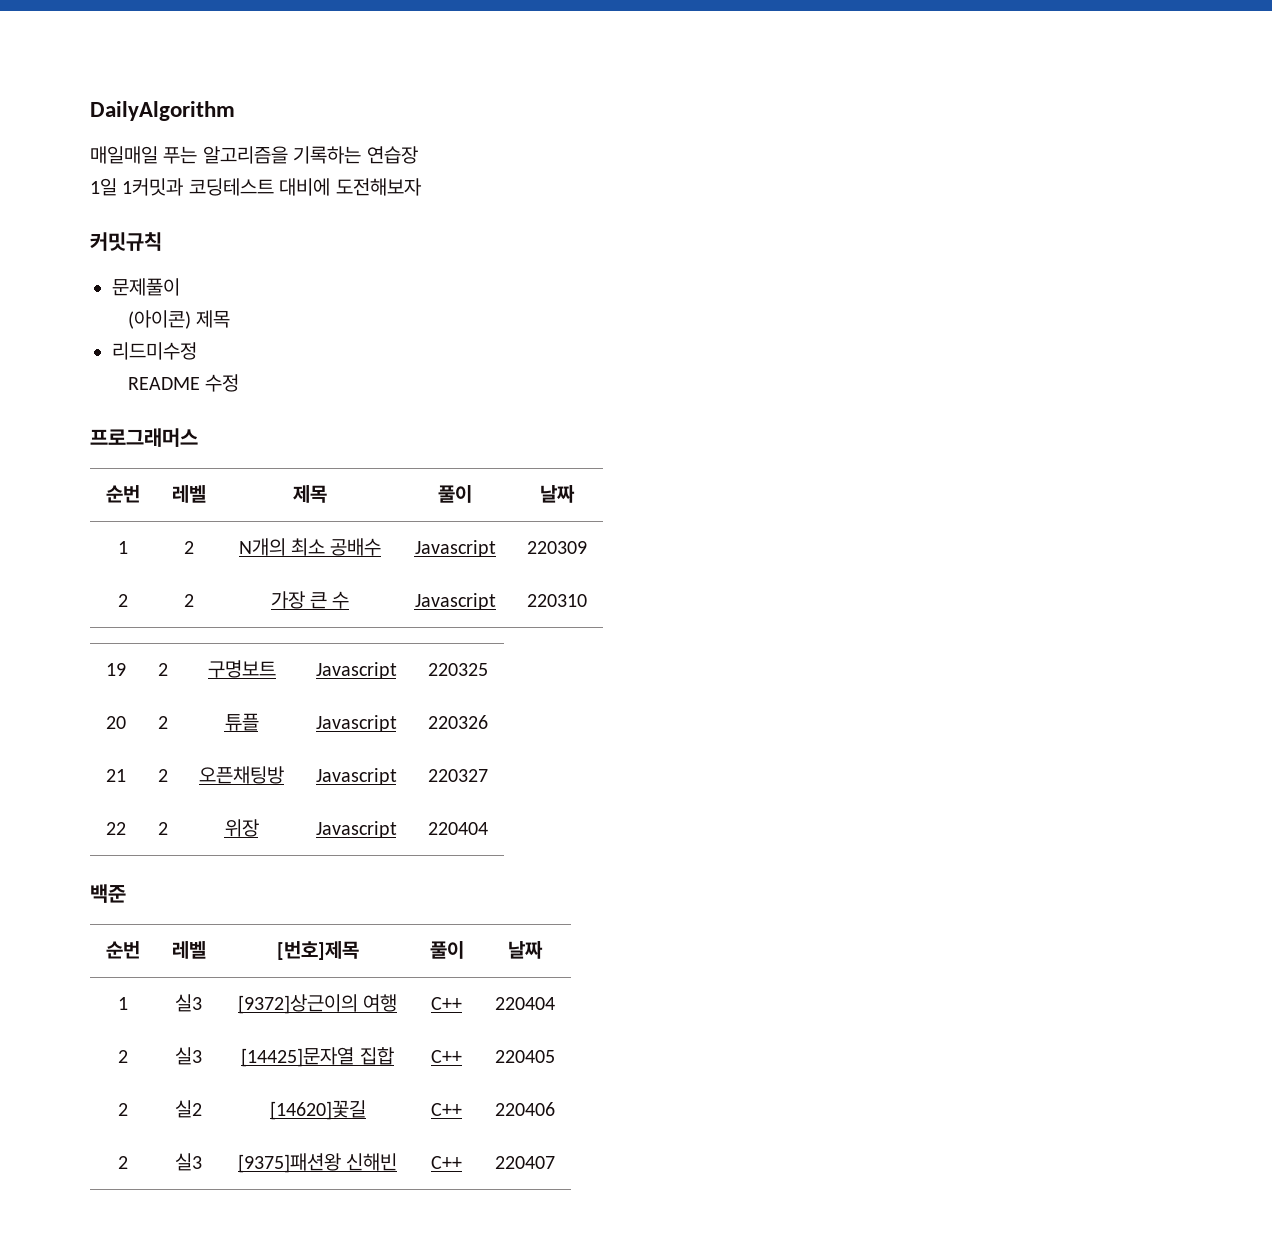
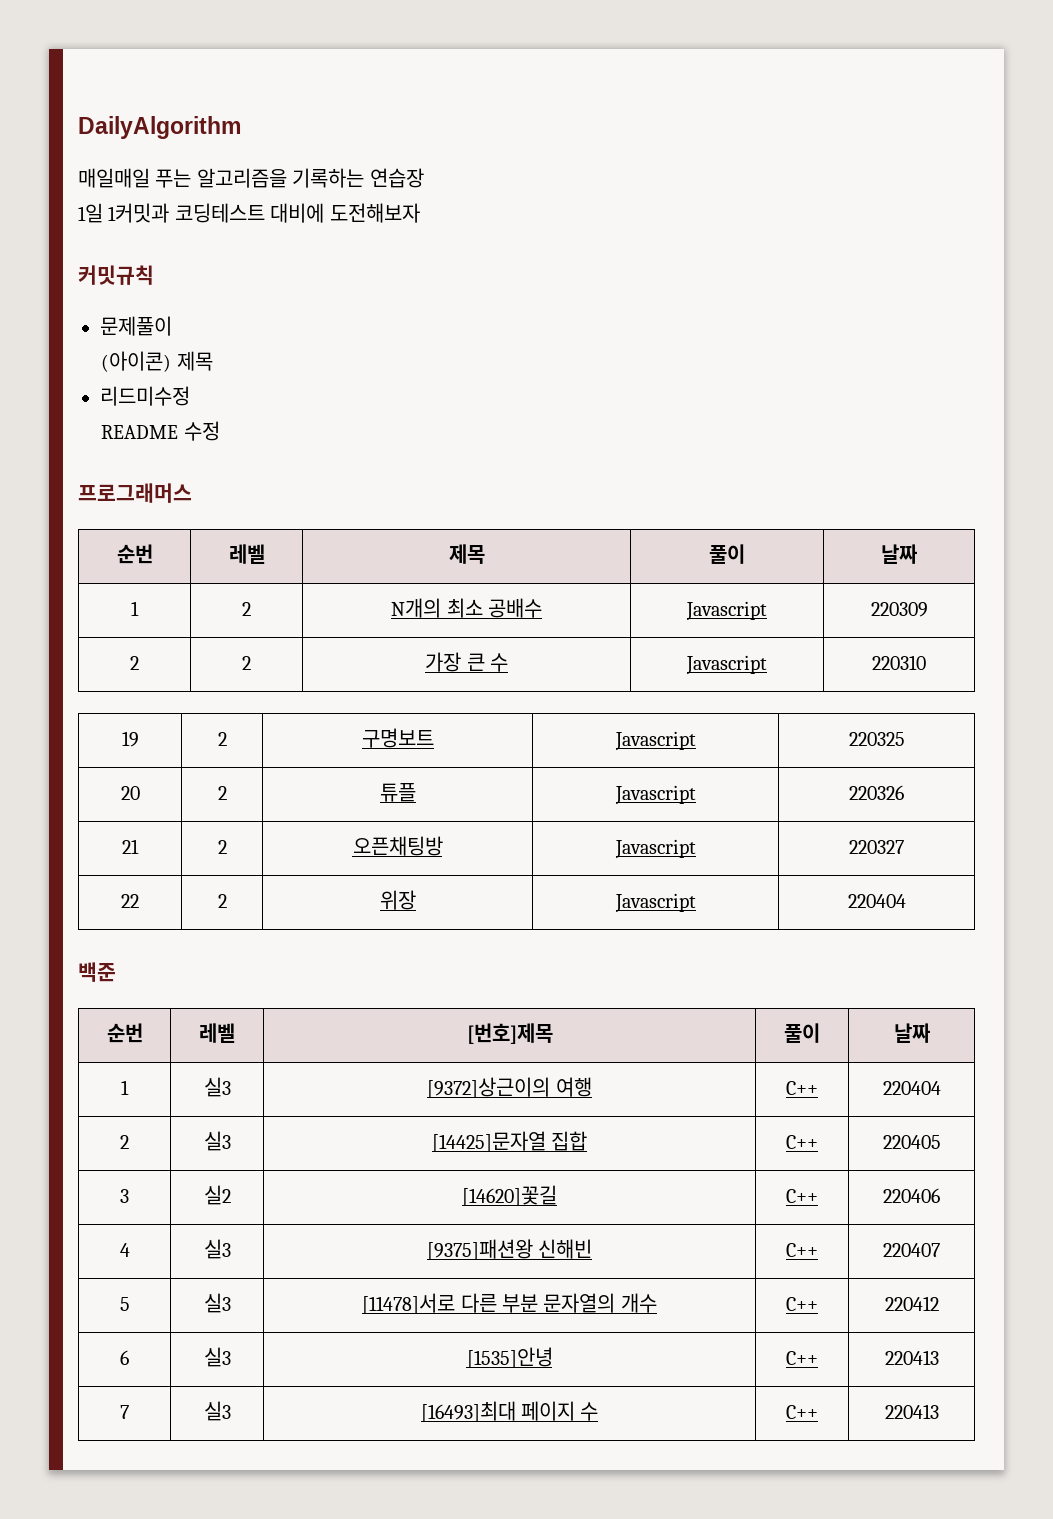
- 2 | 실2 | [14620]꽃길 | C++ | 220406
+ 3 | 실2 | [14620]꽃길 | C++ | 220406
- 2 | 실3 | [9375]패션왕 신해빈 | C++ | 220407
+ 4 | 실3 | [9375]패션왕 신해빈 | C++ | 220407
+ 5 | 실3 | [11478]서로 다른 부분 문자열의 개수 | C++ | 220412
+ 6 | 실3 | [1535]안녕 | C++ | 220413
+ 7 | 실3 | [16493]최대 페이지 수 | C++ | 220413

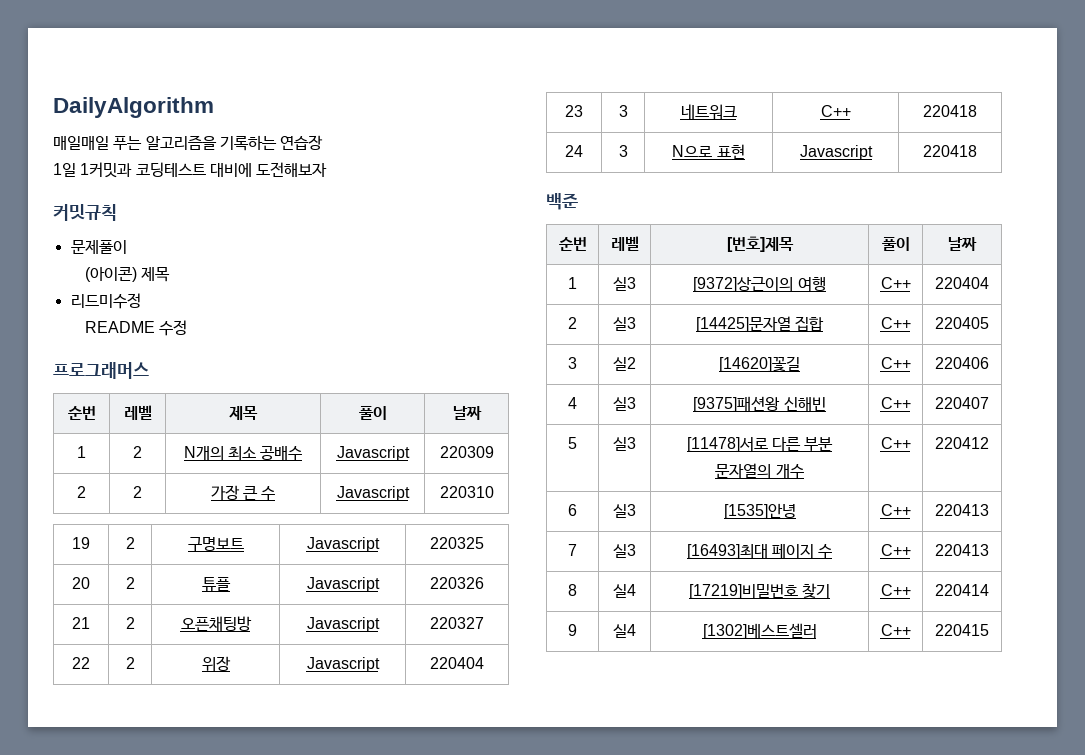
+ 23 | 3 | 네트워크 | C++ | 220418
+ 24 | 3 | N으로 표현 | Javascript | 220418
+ 8 | 실4 | [17219]비밀번호 찾기 | C++ | 220414
+ 9 | 실4 | [1302]베스트셀러 | C++ | 220415

